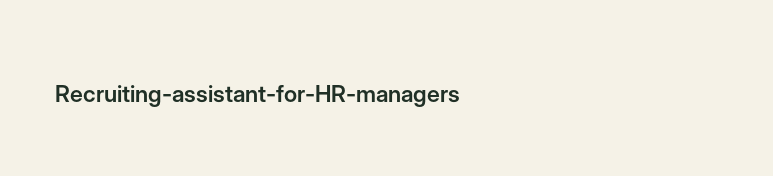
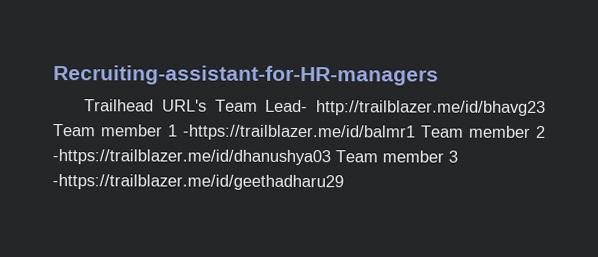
+ Trailhead URL's Team Lead- http://trailblazer.me/id/bhavg23 Team member 1 -https://trailblazer.me/id/balmr1 Team member 2 -https://trailblazer.me/id/dhanushya03 Team member 3 -https://trailblazer.me/id/geethadharu29

